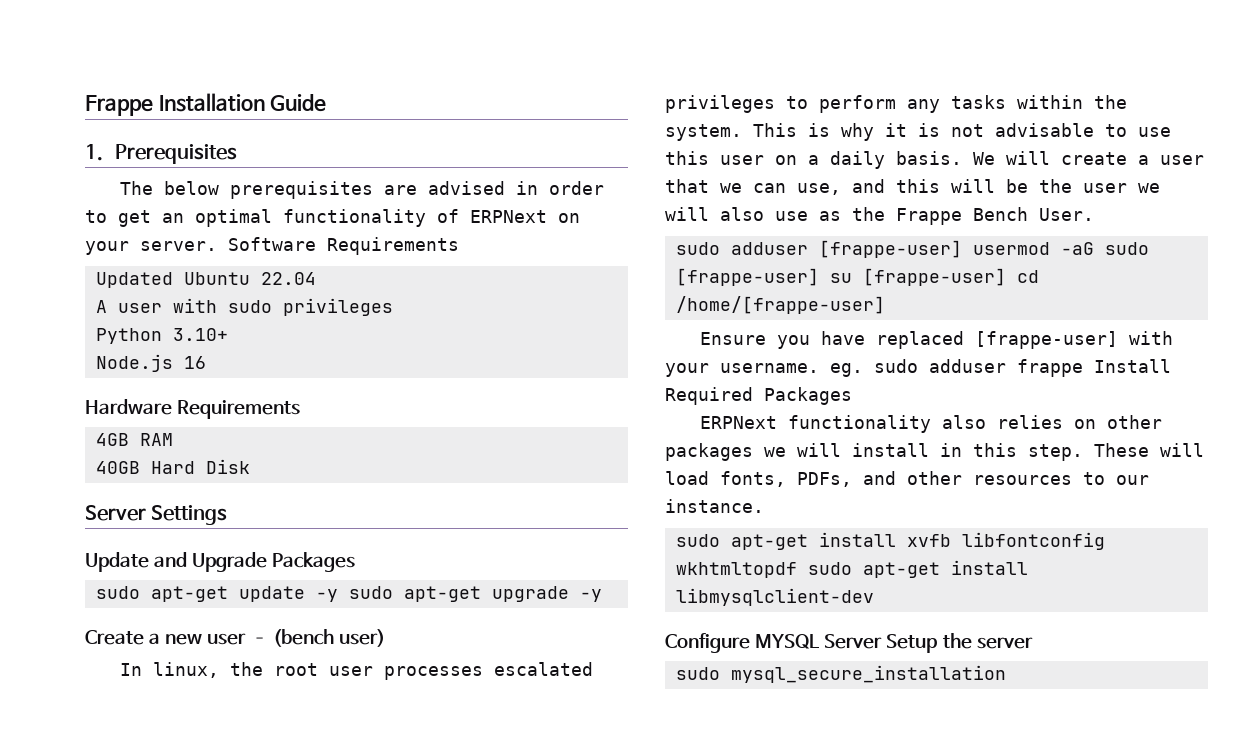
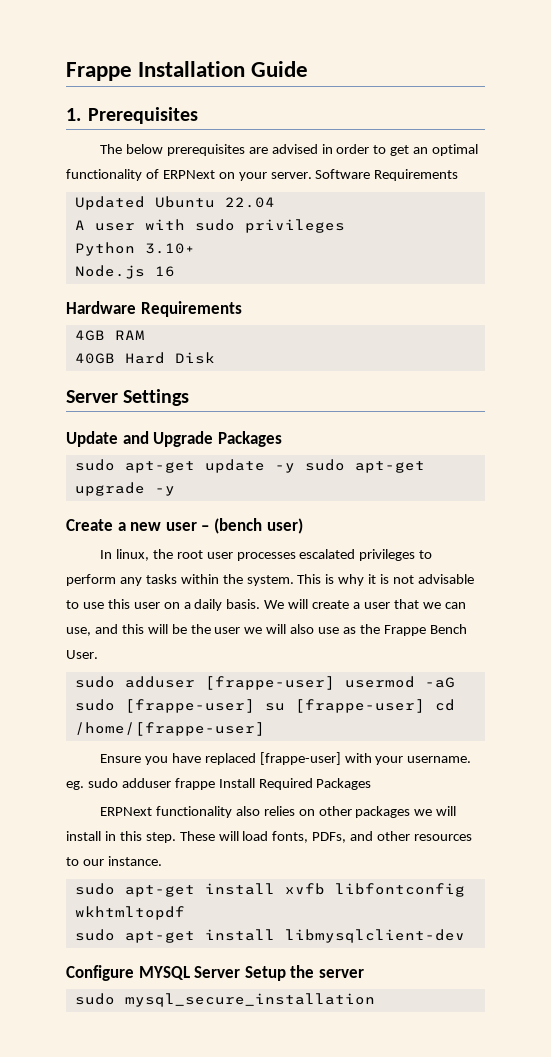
- sudo apt-get install xvfb libfontconfig wkhtmltopdf sudo apt-get install libmysqlclient-dev
+ sudo apt-get install xvfb libfontconfig wkhtmltopdf
+ sudo apt-get install libmysqlclient-dev

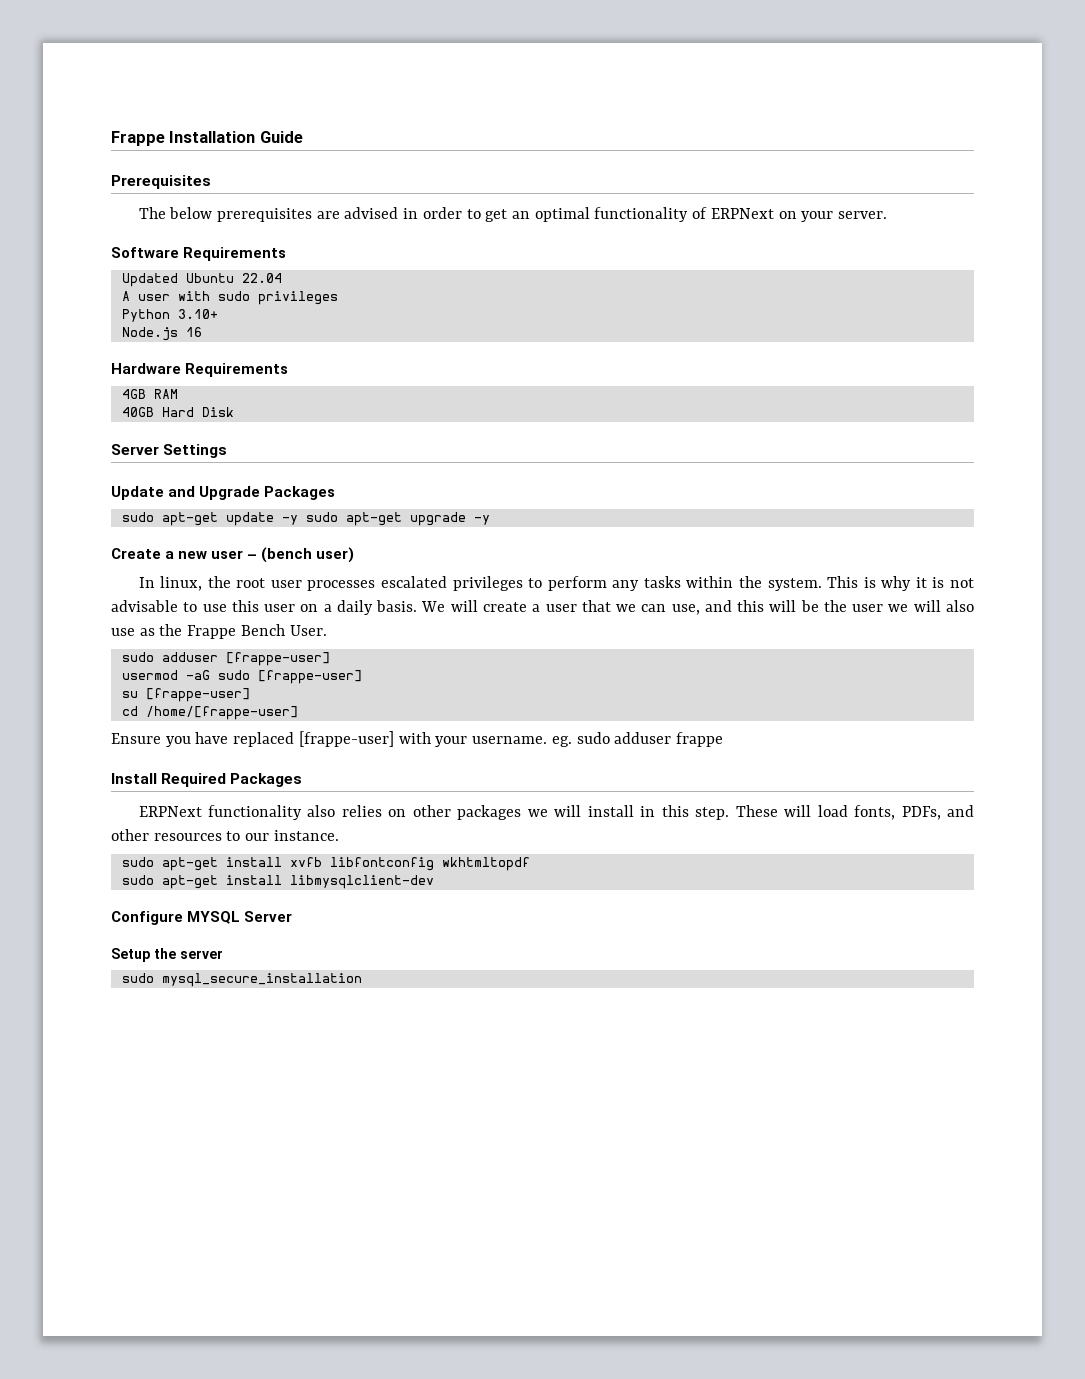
- 1. Prerequisites
+ Prerequisites
- The below prerequisites are advised in order to get an optimal functionality of ERPNext on your server. Software Requirements
+ The below prerequisites are advised in order to get an optimal functionality of ERPNext on your server.
+ Software Requirements
- sudo adduser [frappe-user] usermod -aG sudo [frappe-user] su [frappe-user] cd /home/[frappe-user]
+ sudo adduser [frappe-user]
+ usermod -aG sudo [frappe-user]
+ su [frappe-user]
+ cd /home/[frappe-user]
- Ensure you have replaced [frappe-user] with your username. eg. sudo adduser frappe Install Required Packages
+ Ensure you have replaced [frappe-user] with your username. eg. sudo adduser frappe
+ Install Required Packages
- Configure MYSQL Server Setup the server
+ Configure MYSQL Server
+ Setup the server

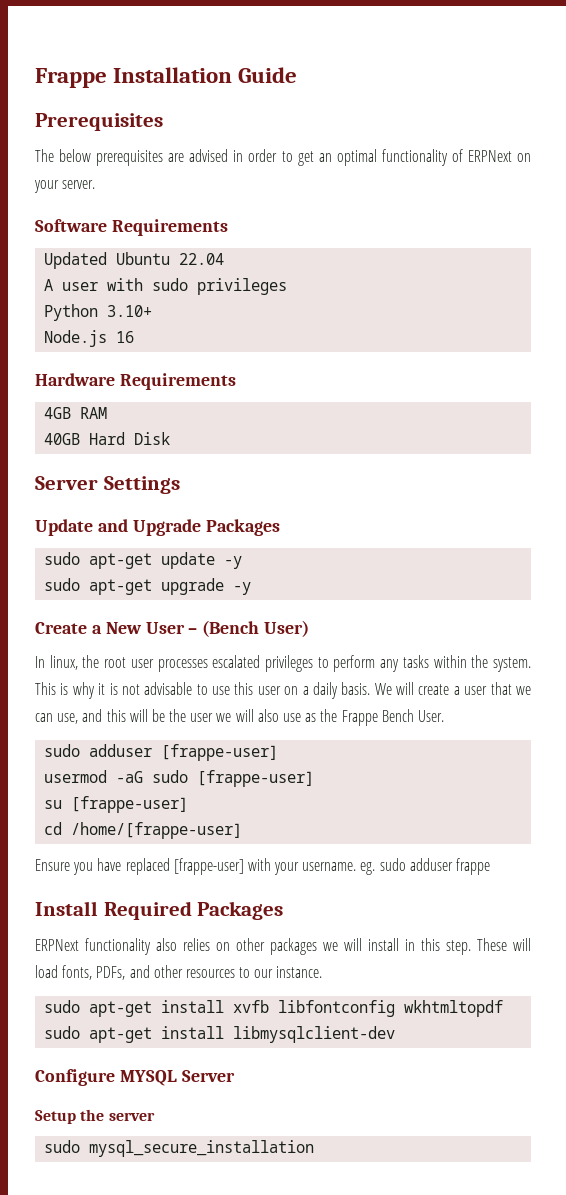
- sudo apt-get update -y sudo apt-get upgrade -y
+ sudo apt-get update -y
+ sudo apt-get upgrade -y
- Create a new user – (bench user)
+ Create a New User – (Bench User)

